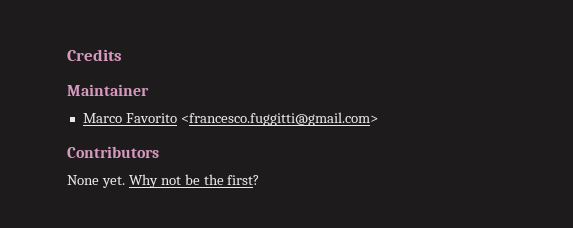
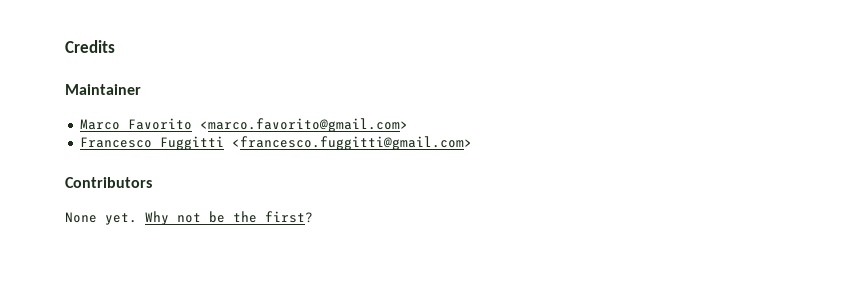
- Marco Favorito <francesco.fuggitti@gmail.com>
+ Marco Favorito <marco.favorito@gmail.com>
+ Francesco Fuggitti <francesco.fuggitti@gmail.com>

